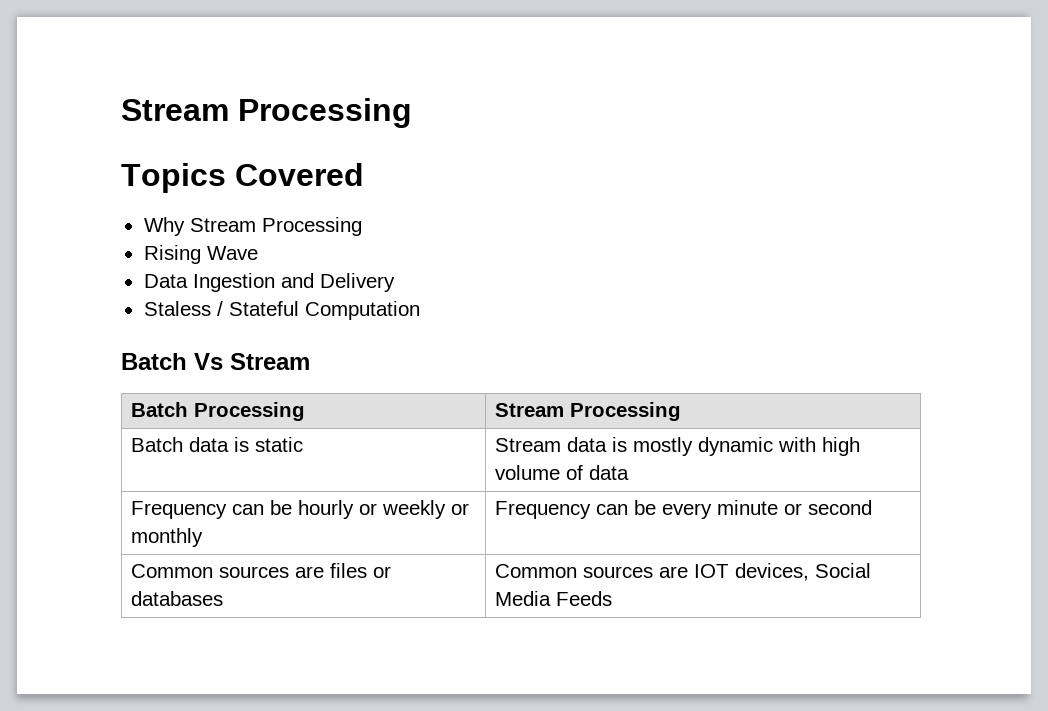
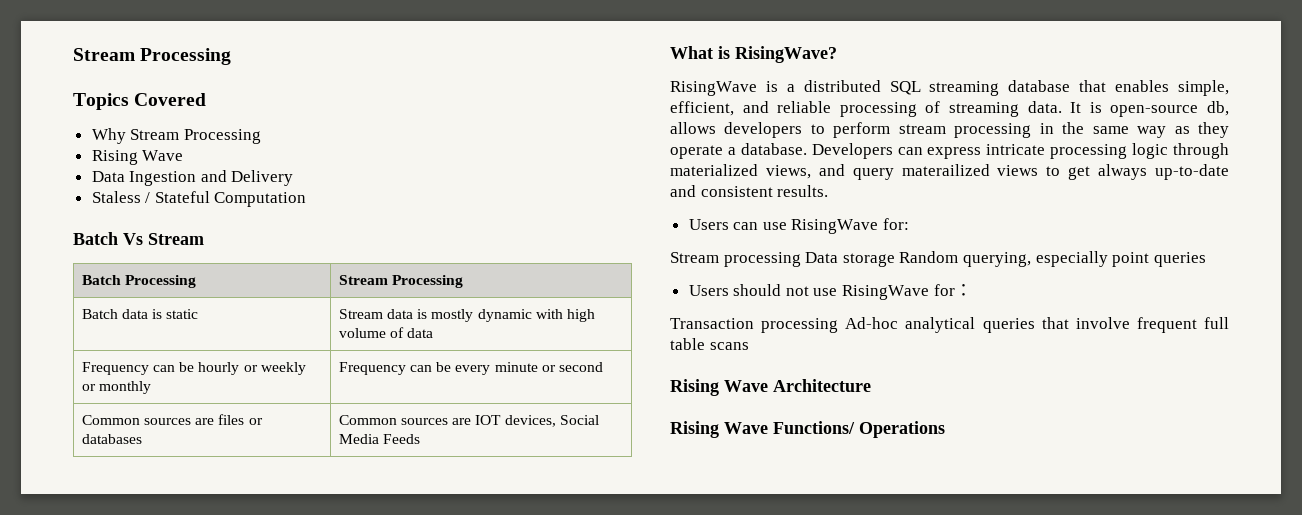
+ What is RisingWave?
+ RisingWave is a distributed SQL streaming database that enables simple, efficient, and reliable processing of streaming data. It is open-source db, allows developers to perform stream processing in the same way as they operate a database. Developers can express intricate processing logic through materialized views, and query materailized views to get always up-to-date and consistent results.
+ Users can use RisingWave for:
+ Stream processing Data storage Random querying, especially point queries
+ Users should not use RisingWave for：
+ Transaction processing Ad-hoc analytical queries that involve frequent full table scans
+ Rising Wave Architecture
+ Rising Wave Functions/ Operations

